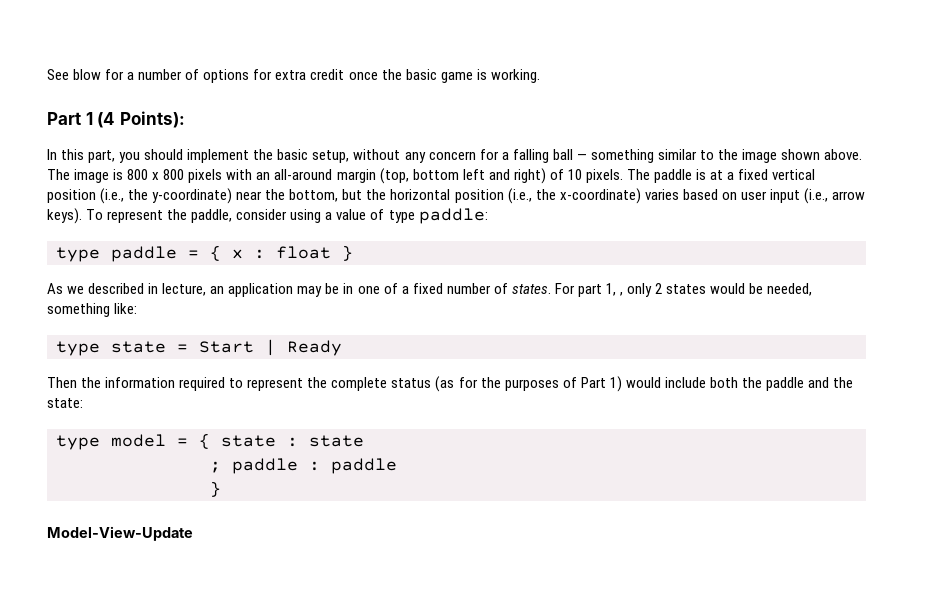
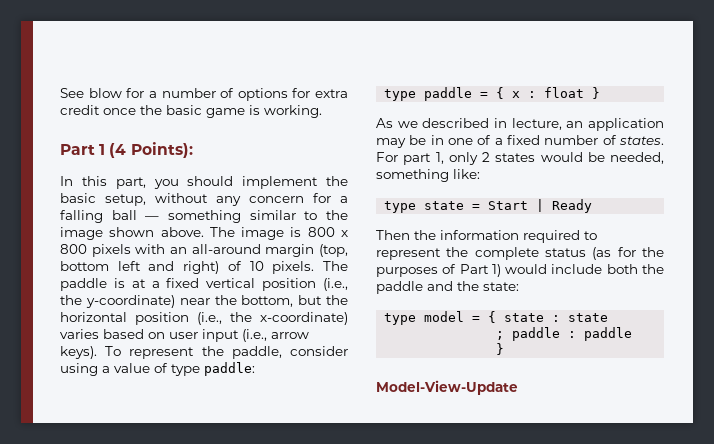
- For part 1, , only 2 states would be needed, something like:
+ For part 1, only 2 states would be needed, something like:

